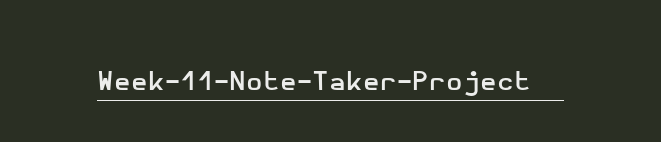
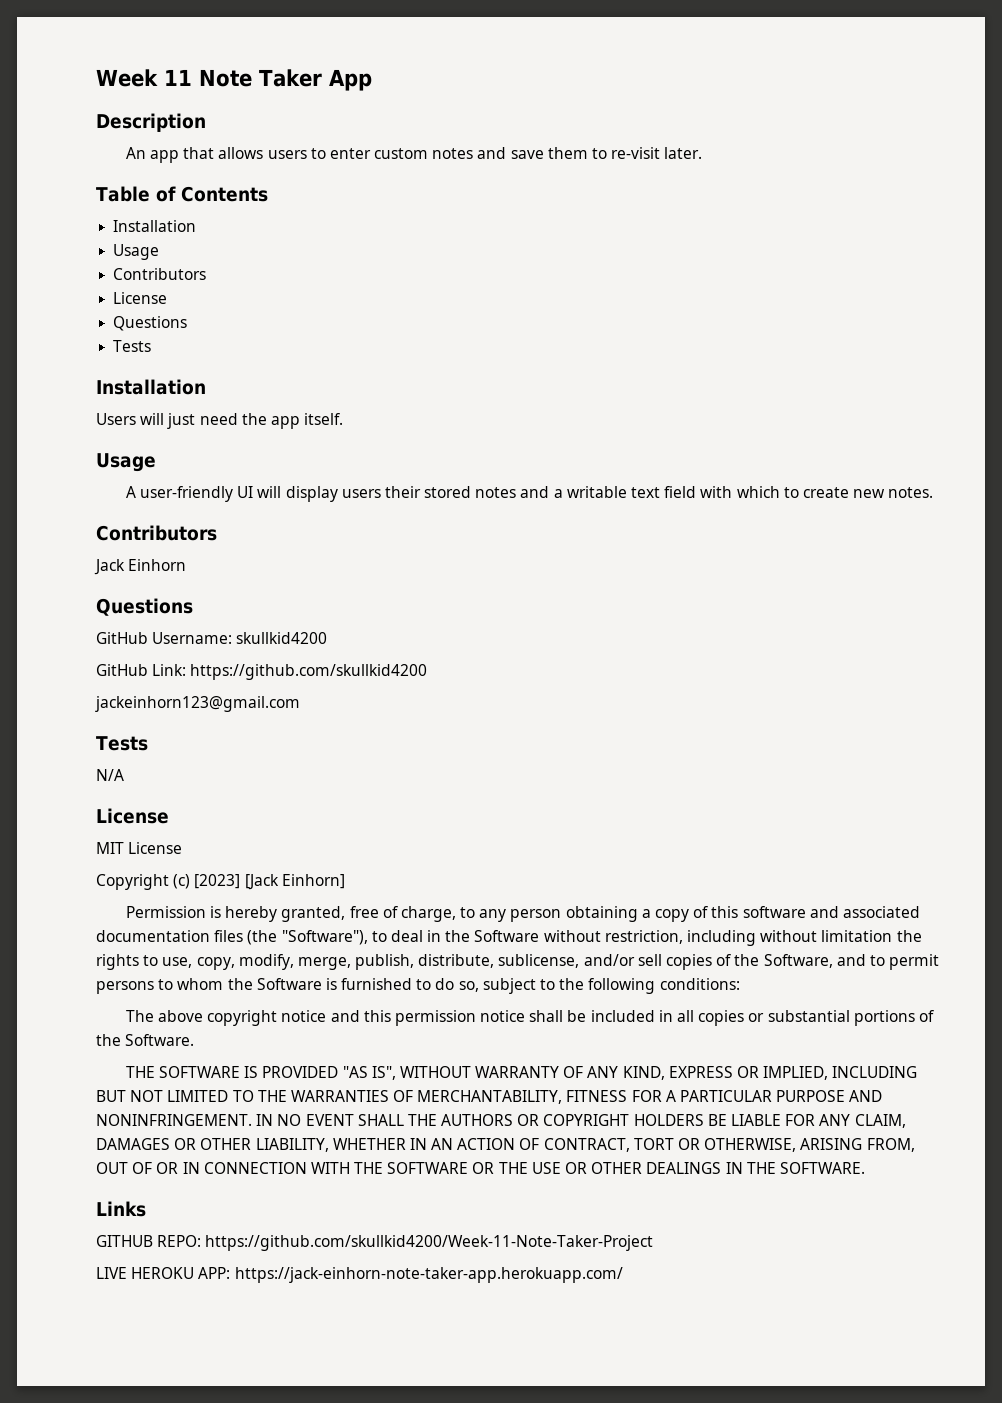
- Week-11-Note-Taker-Project
+ Week 11 Note Taker App
+ Description
+ An app that allows users to enter custom notes and save them to re-visit later.
+ Table of Contents
+ Installation
+ Usage
+ Contributors
+ License
+ Questions
+ Tests
+ Installation
+ Users will just need the app itself.
+ Usage
+ A user-friendly UI will display users their stored notes and a writable text field with which to create new notes.
+ Contributors
+ Jack Einhorn
+ Questions
+ GitHub Username: skullkid4200
+ GitHub Link: https://github.com/skullkid4200
+ jackeinhorn123@gmail.com
+ Tests
+ N/A
+ License
+ MIT License
+ Copyright (c) [2023] [Jack Einhorn]
+ Permission is hereby granted, free of charge, to any person obtaining a copy of this software and associated documentation files (the "Software"), to deal in the Software without restriction, including without limitation the rights to use, copy, modify, merge, publish, distribute, sublicense, and/or sell copies of the Software, and to permit persons to whom the Software is furnished to do so, subject to the following conditions:
+ The above copyright notice and this permission notice shall be included in all copies or substantial portions of the Software.
+ THE SOFTWARE IS PROVIDED "AS IS", WITHOUT WARRANTY OF ANY KIND, EXPRESS OR IMPLIED, INCLUDING BUT NOT LIMITED TO THE WARRANTIES OF MERCHANTABILITY, FITNESS FOR A PARTICULAR PURPOSE AND NONINFRINGEMENT. IN NO EVENT SHALL THE AUTHORS OR COPYRIGHT HOLDERS BE LIABLE FOR ANY CLAIM, DAMAGES OR OTHER LIABILITY, WHETHER IN AN ACTION OF CONTRACT, TORT OR OTHERWISE, ARISING FROM, OUT OF OR IN CONNECTION WITH THE SOFTWARE OR THE USE OR OTHER DEALINGS IN THE SOFTWARE.
+ Links
+ GITHUB REPO: https://github.com/skullkid4200/Week-11-Note-Taker-Project
+ LIVE HEROKU APP: https://jack-einhorn-note-taker-app.herokuapp.com/

